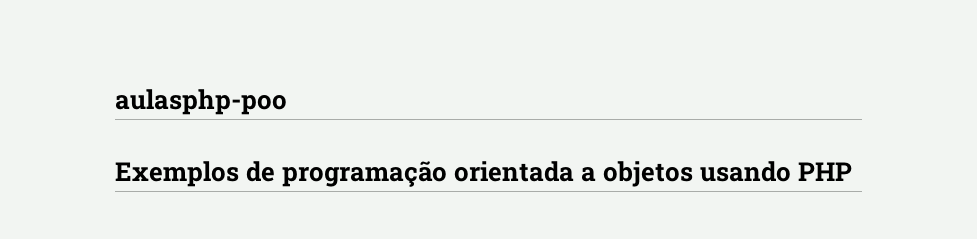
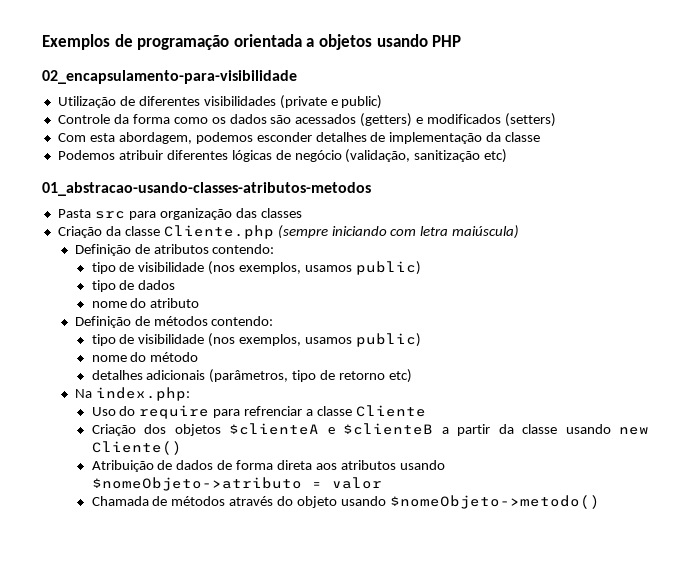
- aulasphp-poo
+ 02_encapsulamento-para-visibilidade
+ Utilização de diferentes visibilidades (private e public)
+ Controle da forma como os dados são acessados (getters) e modificados (setters)
+ Com esta abordagem, podemos esconder detalhes de implementação da classe
+ Podemos atribuir diferentes lógicas de negócio (validação, sanitização etc)
+ 01_abstracao-usando-classes-atributos-metodos
+ Pasta src para organização das classes
+ Criação da classe Cliente.php (sempre iniciando com letra maiúscula)
+ Definição de atributos contendo:
+ tipo de visibilidade (nos exemplos, usamos public)
+ tipo de dados
+ nome do atributo
+ Definição de métodos contendo:
+ tipo de visibilidade (nos exemplos, usamos public)
+ nome do método
+ detalhes adicionais (parâmetros, tipo de retorno etc)
+ Na index.php:
+ Uso do require para refrenciar a classe Cliente
+ Criação dos objetos $clienteA e $clienteB a partir da classe usando new Cliente()
+ Atribuição de dados de forma direta aos atributos usando $nomeObjeto->atributo = valor
+ Chamada de métodos através do objeto usando $nomeObjeto->metodo()

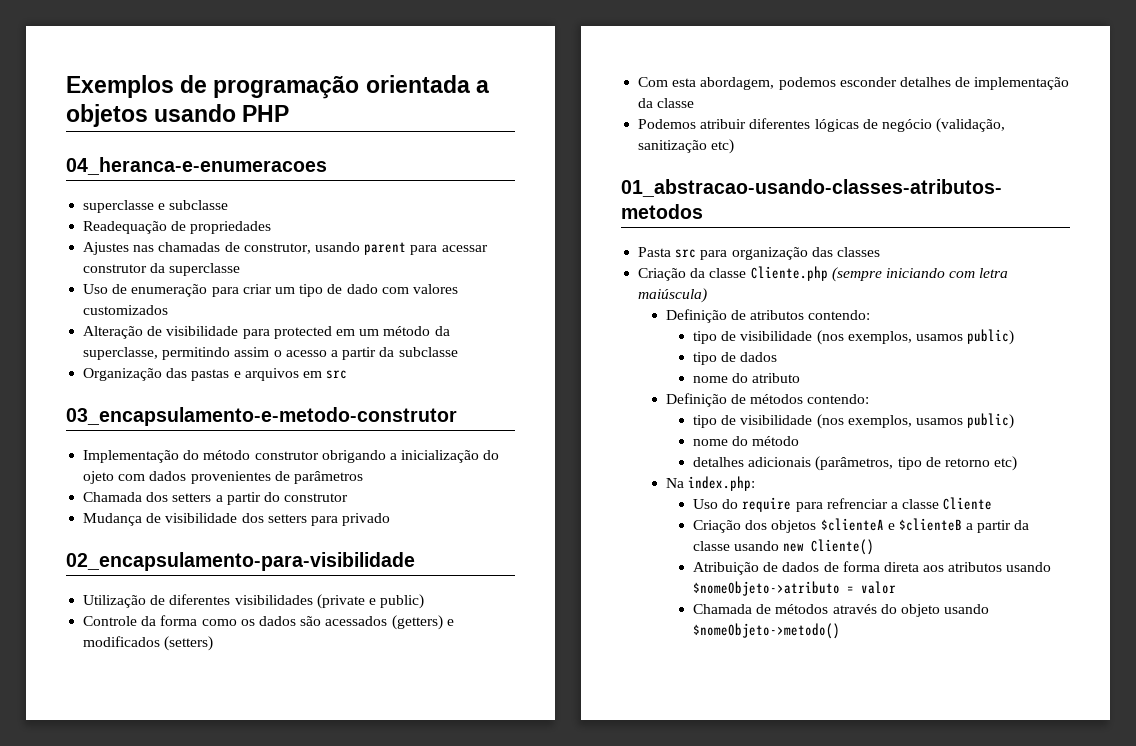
+ 04_heranca-e-enumeracoes
+ superclasse e subclasse
+ Readequação de propriedades
+ Ajustes nas chamadas de construtor, usando parent para acessar construtor da superclasse
+ Uso de enumeração para criar um tipo de dado com valores customizados
+ Alteração de visibilidade para protected em um método da superclasse, permitindo assim o acesso a partir da subclasse
+ Organização das pastas e arquivos em src
+ 03_encapsulamento-e-metodo-construtor
+ Implementação do método construtor obrigando a inicialização do ojeto com dados provenientes de parâmetros
+ Chamada dos setters a partir do construtor
+ Mudança de visibilidade dos setters para privado

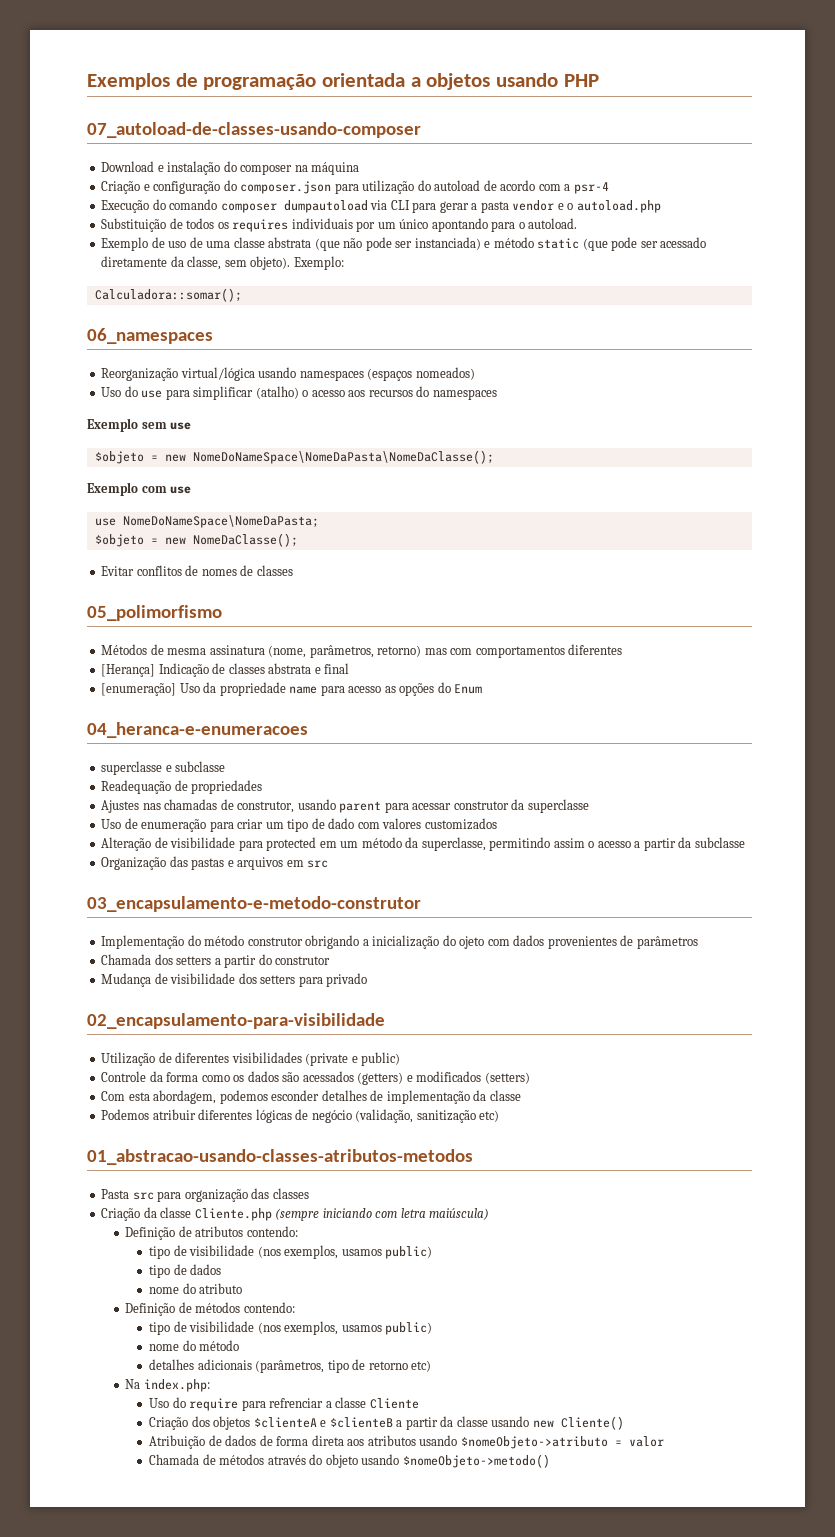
+ 07_autoload-de-classes-usando-composer
+ Download e instalação do composer na máquina
+ Criação e configuração do composer.json para utilização do autoload de acordo com a psr-4
+ Execução do comando composer dumpautoload via CLI para gerar a pasta vendor e o autoload.php
+ Substituição de todos os requires individuais por um único apontando para o autoload.
+ Exemplo de uso de uma classe abstrata (que não pode ser instanciada) e método static (que pode ser acessado diretamente da classe, sem objeto). Exemplo:
+ Calculadora::somar();
+ 06_namespaces
+ Reorganização virtual/lógica usando namespaces (espaços nomeados)
+ Uso do use para simplificar (atalho) o acesso aos recursos do namespaces
+ Exemplo sem use
+ $objeto = new NomeDoNameSpace\NomeDaPasta\NomeDaClasse();
+ Exemplo com use
+ use NomeDoNameSpace\NomeDaPasta;
+ $objeto = new NomeDaClasse();
+ Evitar conflitos de nomes de classes
+ 05_polimorfismo
+ Métodos de mesma assinatura (nome, parâmetros, retorno) mas com comportamentos diferentes
+ [Herança] Indicação de classes abstrata e final
+ [enumeração] Uso da propriedade name para acesso as opções do Enum

